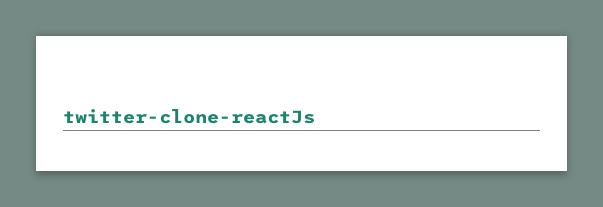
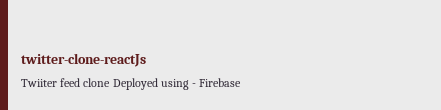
+ Twiiter feed clone Deployed using - Firebase

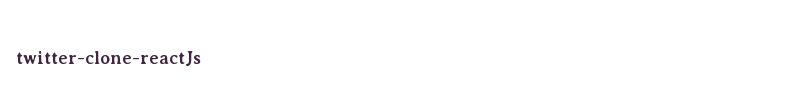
- Twiiter feed clone Deployed using - Firebase

